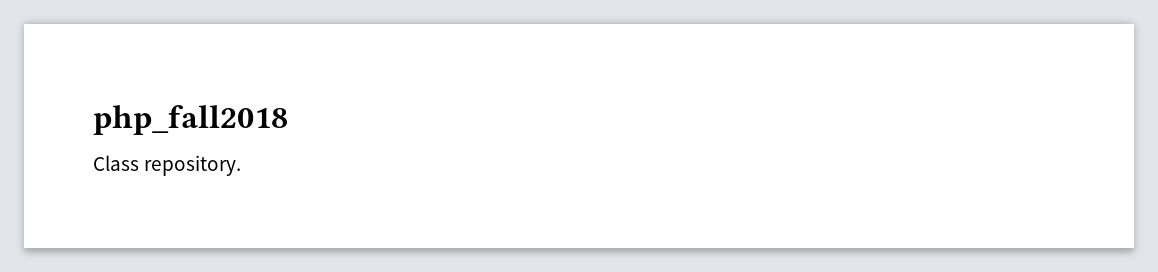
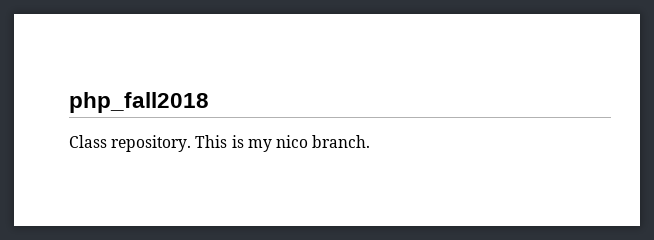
+ This is my nico branch.

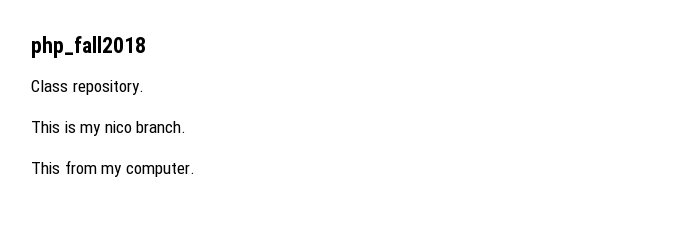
- Class repository. This is my nico branch.
+ Class repository.
+ This is my nico branch.
+ This from my computer.

